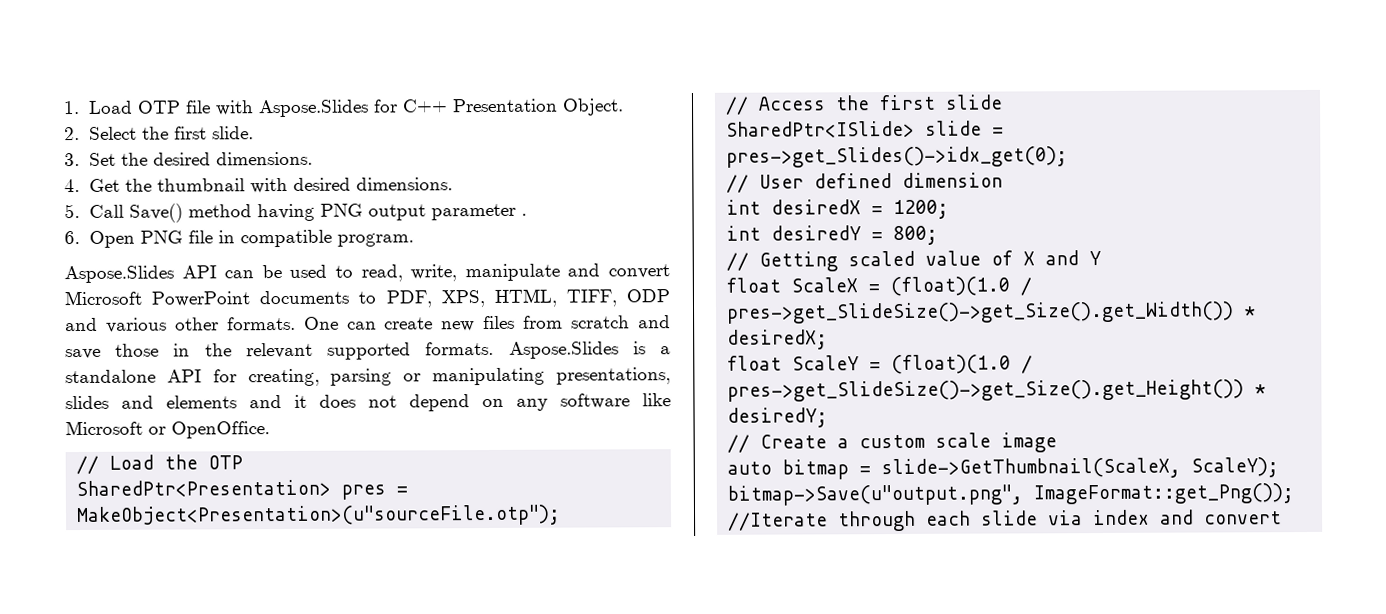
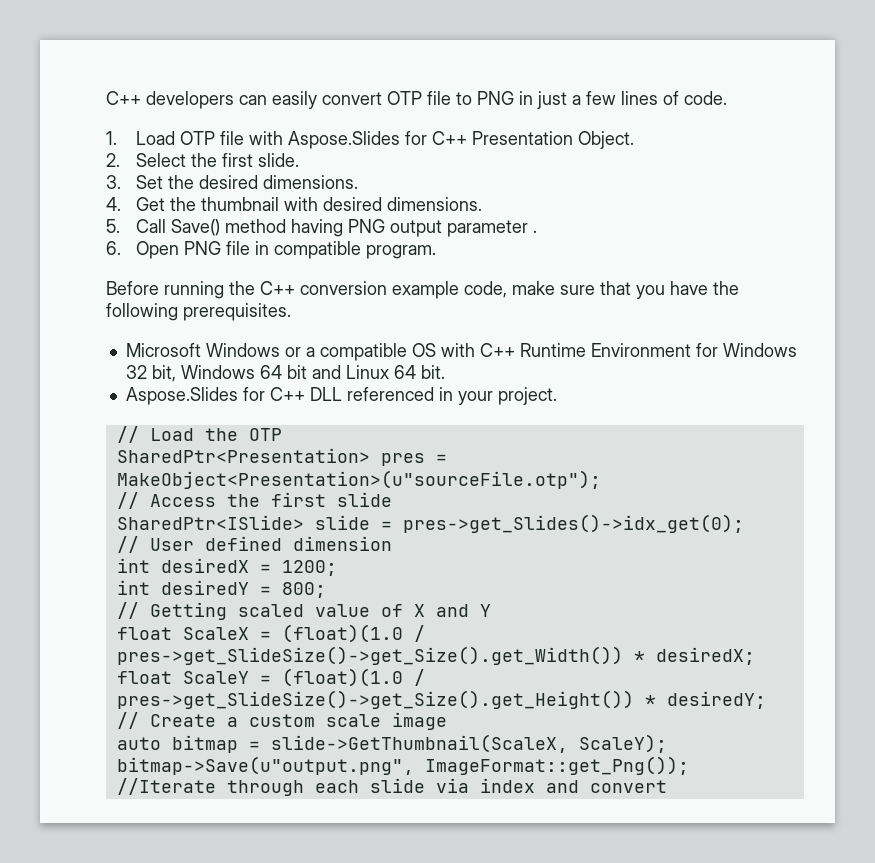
+ C++ developers can easily convert OTP file to PNG in just a few lines of code.
- Aspose.Slides API can be used to read, write, manipulate and convert Microsoft PowerPoint documents to PDF, XPS, HTML, TIFF, ODP and various other formats. One can create new files from scratch and save those in the relevant supported formats. Aspose.Slides is a standalone API for creating, parsing or manipulating presentations, slides and elements and it does not depend on any software like Microsoft or OpenOffice.
+ Before running the C++ conversion example code, make sure that you have the following prerequisites.
+ Microsoft Windows or a compatible OS with C++ Runtime Environment for Windows 32 bit, Windows 64 bit and Linux 64 bit.
+ Aspose.Slides for C++ DLL referenced in your project.

